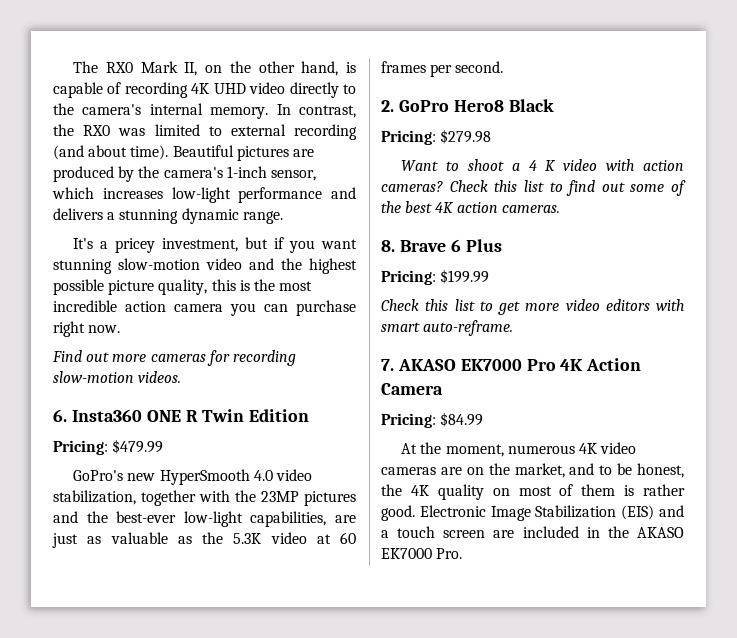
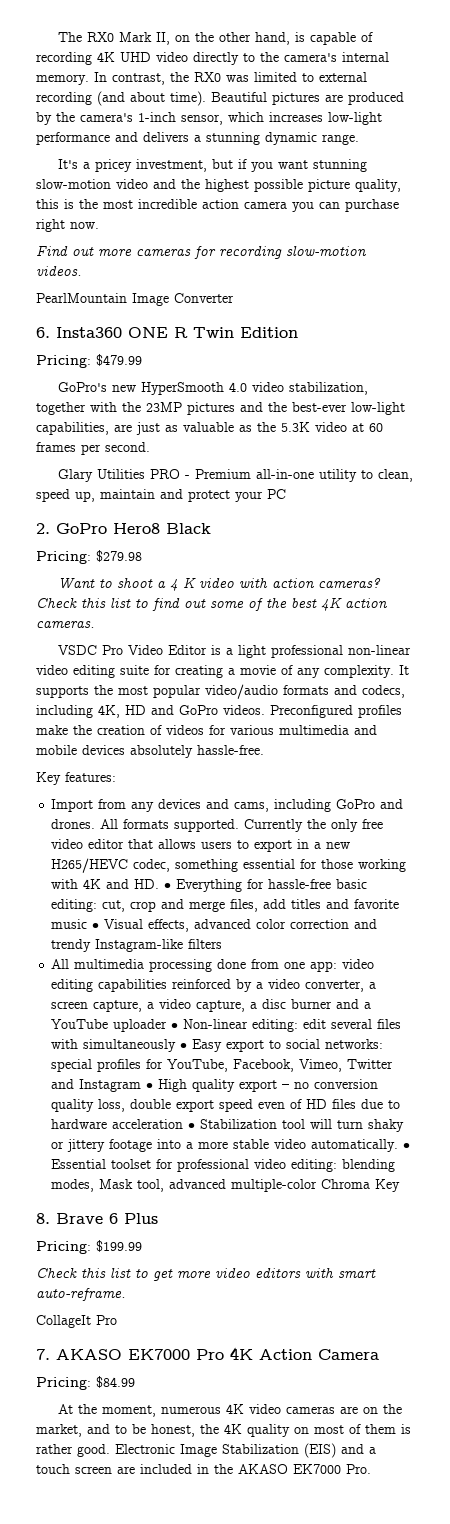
+ PearlMountain Image Converter
+ Glary Utilities PRO - Premium all-in-one utility to clean, speed up, maintain and protect your PC
+ VSDC Pro Video Editor is a light professional non-linear video editing suite for creating a movie of any complexity. It supports the most popular video/audio formats and codecs, including 4K, HD and GoPro videos. Preconfigured profiles make the creation of videos for various multimedia and mobile devices absolutely hassle-free.
+ Key features:
+ Import from any devices and cams, including GoPro and drones. All formats supported. Сurrently the only free video editor that allows users to export in a new H265/HEVC codec, something essential for those working with 4K and HD. • Everything for hassle-free basic editing: cut, crop and merge files, add titles and favorite music • Visual effects, advanced color correction and trendy Instagram-like filters
+ All multimedia processing done from one app: video editing capabilities reinforced by a video converter, a screen capture, a video capture, a disc burner and a YouTube uploader • Non-linear editing: edit several files with simultaneously • Easy export to social networks: special profiles for YouTube, Facebook, Vimeo, Twitter and Instagram • High quality export – no conversion quality loss, double export speed even of HD files due to hardware acceleration • Stabilization tool will turn shaky or jittery footage into a more stable video automatically. • Essential toolset for professional video editing: blending modes, Mask tool, advanced multiple-color Chroma Key
+ CollageIt Pro

